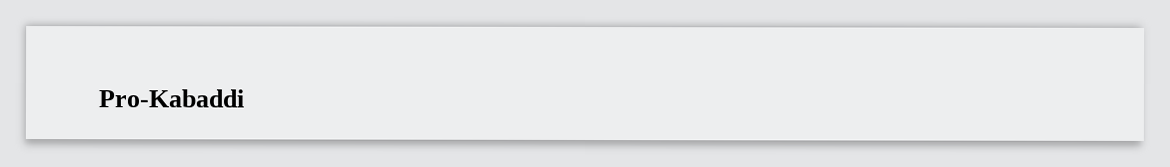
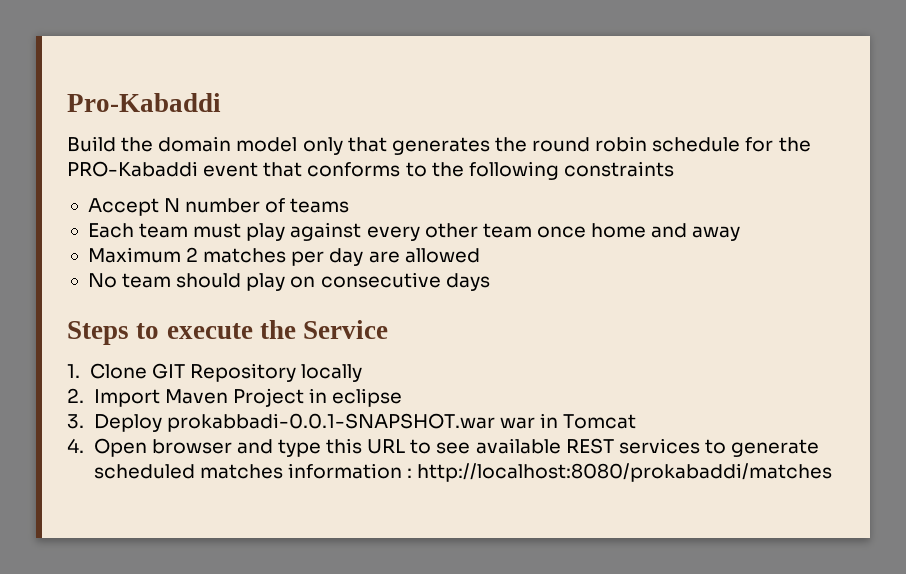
+ Build the domain model only that generates the round robin schedule for the PRO-Kabaddi event that conforms to the following constraints
+ Accept N number of teams
+ Each team must play against every other team once home and away
+ Maximum 2 matches per day are allowed
+ No team should play on consecutive days
+ Steps to execute the Service
+ 1. Clone GIT Repository locally
+ 2. Import Maven Project in eclipse
+ 3. Deploy prokabbadi-0.0.1-SNAPSHOT.war war in Tomcat
+ 4. Open browser and type this URL to see available REST services to generate scheduled matches information : http://localhost:8080/prokabaddi/matches

